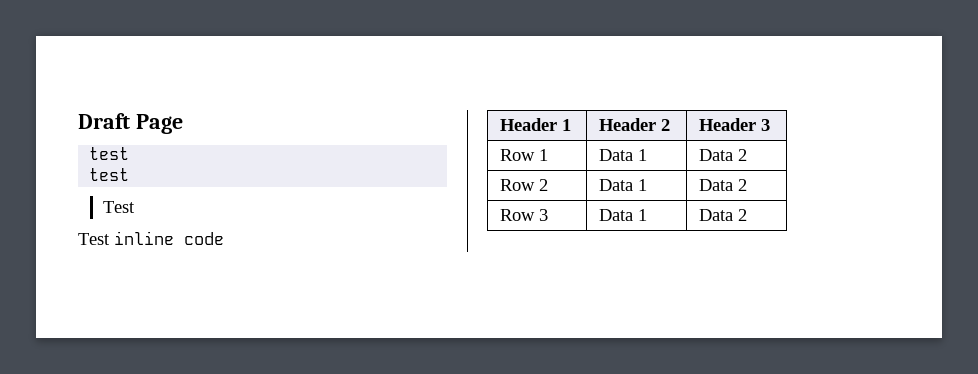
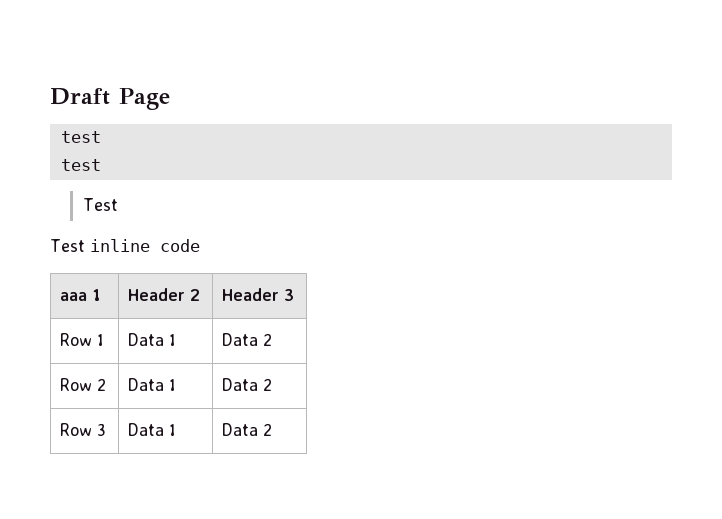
- Header 1 | Header 2 | Header 3
+ aaa 1 | Header 2 | Header 3

